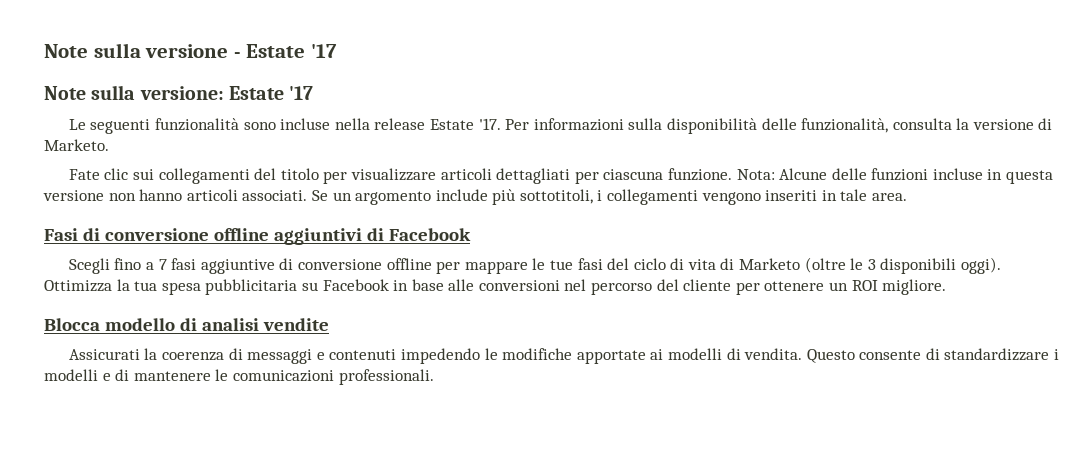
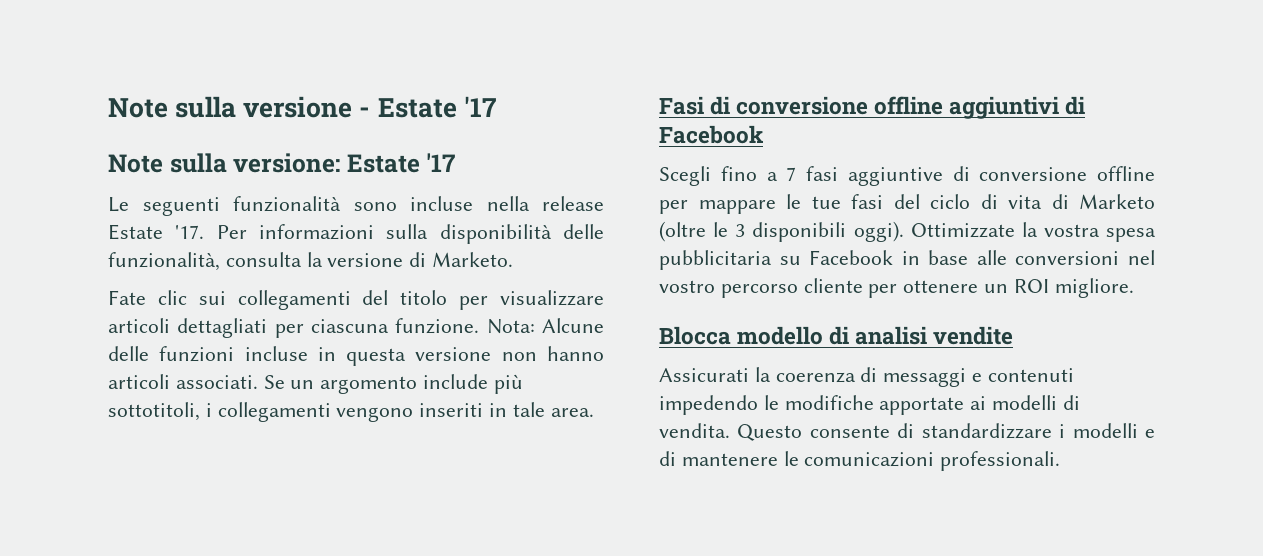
- Ottimizza la tua spesa pubblicitaria su Facebook in base alle conversioni nel percorso del cliente per ottenere un ROI migliore.
+ Ottimizzate la vostra spesa pubblicitaria su Facebook in base alle conversioni nel vostro percorso cliente per ottenere un ROI migliore.

